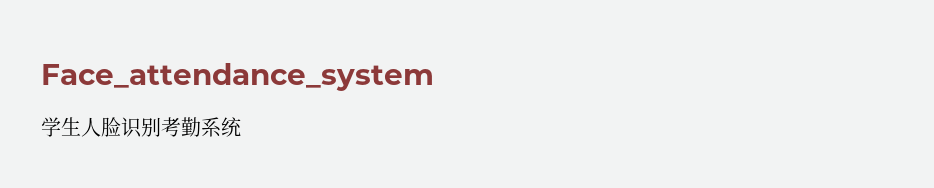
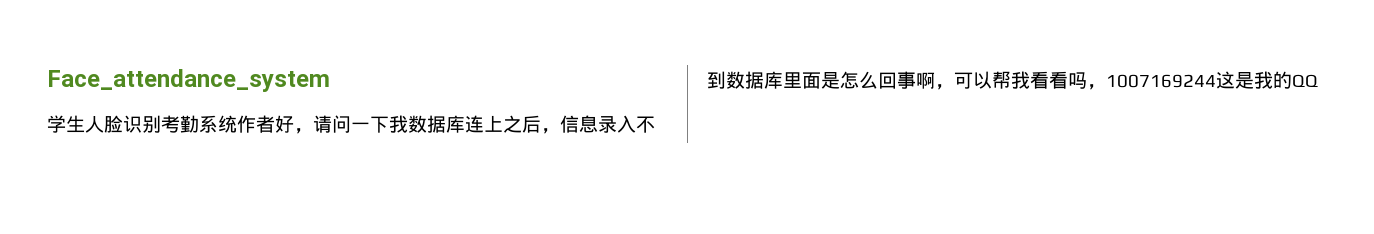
- 学生人脸识别考勤系统
+ 学生人脸识别考勤系统作者好，请问一下我数据库连上之后，信息录入不到数据库里面是怎么回事啊，可以帮我看看吗，1007169244这是我的QQ

